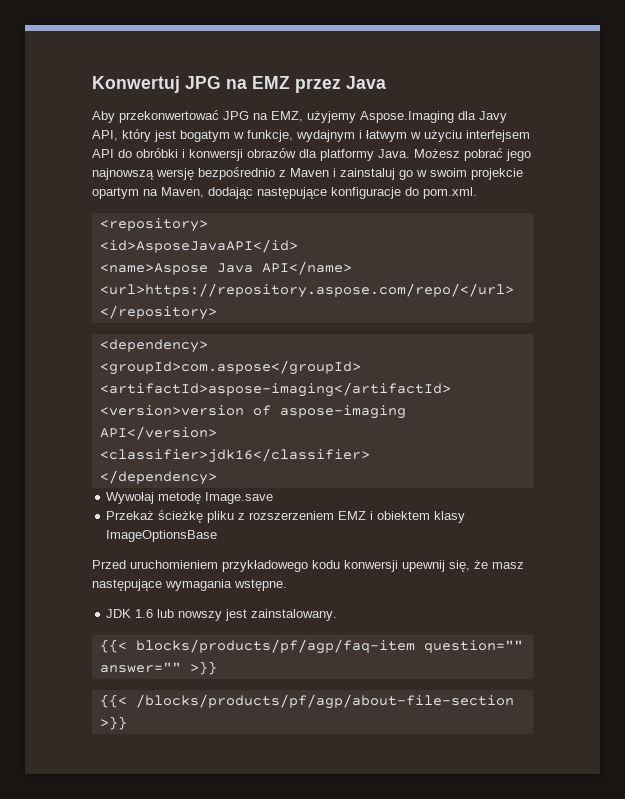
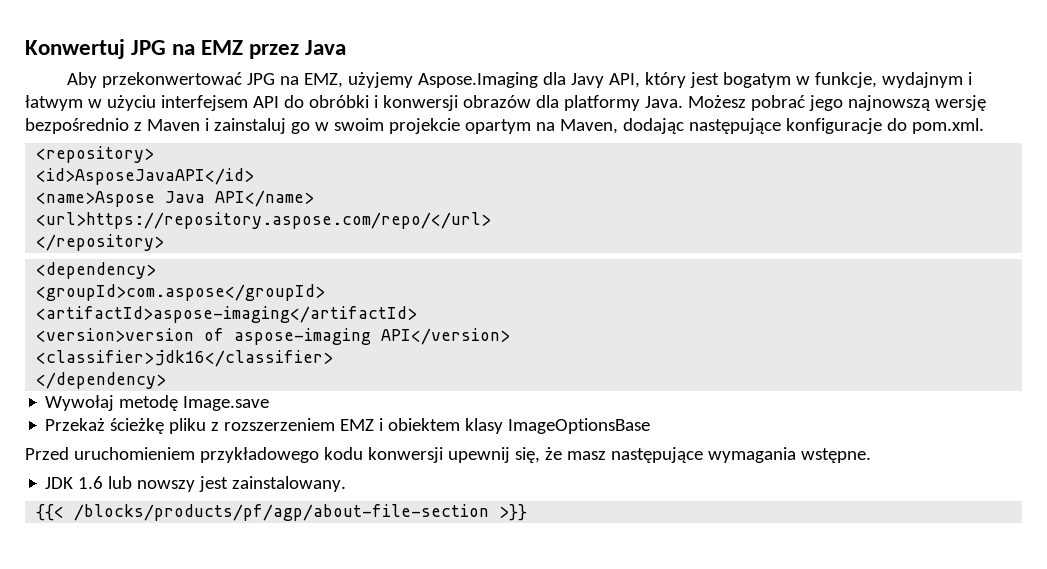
- {{< blocks/products/pf/agp/faq-item question="" answer="" >}}

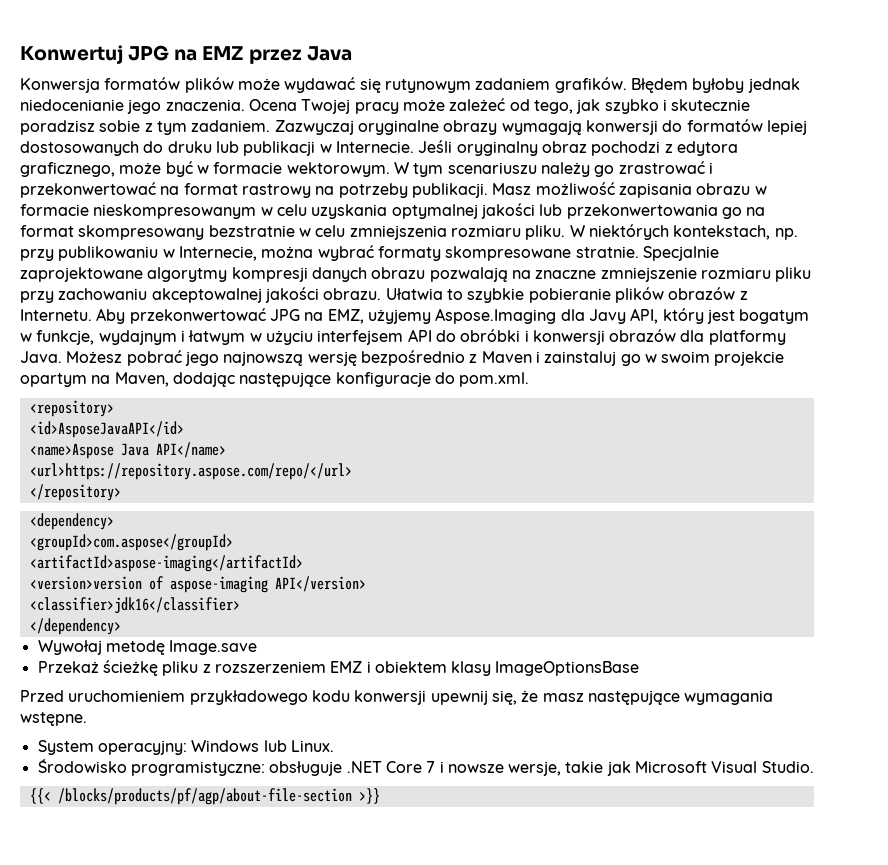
+ Konwersja formatów plików może wydawać się rutynowym zadaniem grafików. Błędem byłoby jednak niedocenianie jego znaczenia. Ocena Twojej pracy może zależeć od tego, jak szybko i skutecznie poradzisz sobie z tym zadaniem. Zazwyczaj oryginalne obrazy wymagają konwersji do formatów lepiej dostosowanych do druku lub publikacji w Internecie. Jeśli oryginalny obraz pochodzi z edytora graficznego, może być w formacie wektorowym. W tym scenariuszu należy go zrastrować i przekonwertować na format rastrowy na potrzeby publikacji. Masz możliwość zapisania obrazu w formacie nieskompresowanym w celu uzyskania optymalnej jakości lub przekonwertowania go na format skompresowany bezstratnie w celu zmniejszenia rozmiaru pliku. W niektórych kontekstach, np. przy publikowaniu w Internecie, można wybrać formaty skompresowane stratnie. Specjalnie zaprojektowane algorytmy kompresji danych obrazu pozwalają na znaczne zmniejszenie rozmiaru pliku przy zachowaniu akceptowalnej jakości obrazu. Ułatwia to szybkie pobieranie plików obrazów z Internetu.
- JDK 1.6 lub nowszy jest zainstalowany.
+ System operacyjny: Windows lub Linux.
+ Środowisko programistyczne: obsługuje .NET Core 7 i nowsze wersje, takie jak Microsoft Visual Studio.

